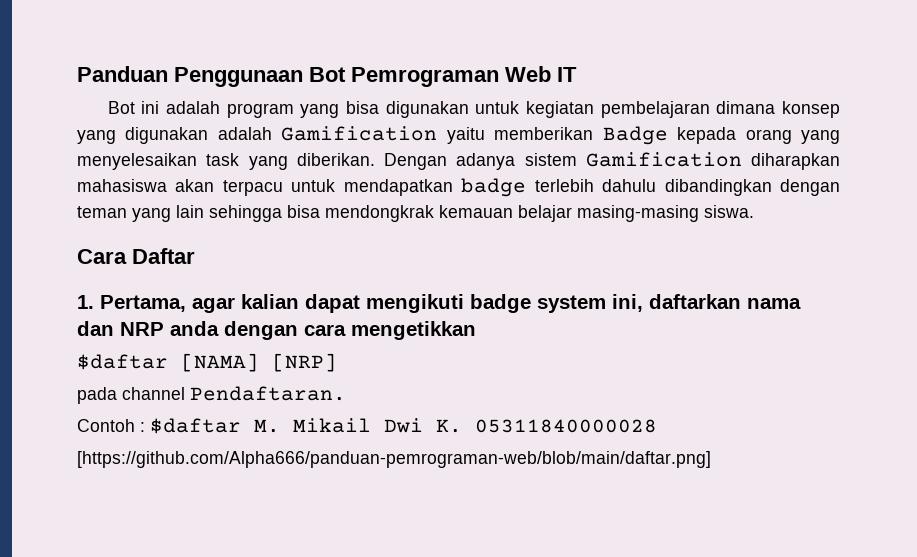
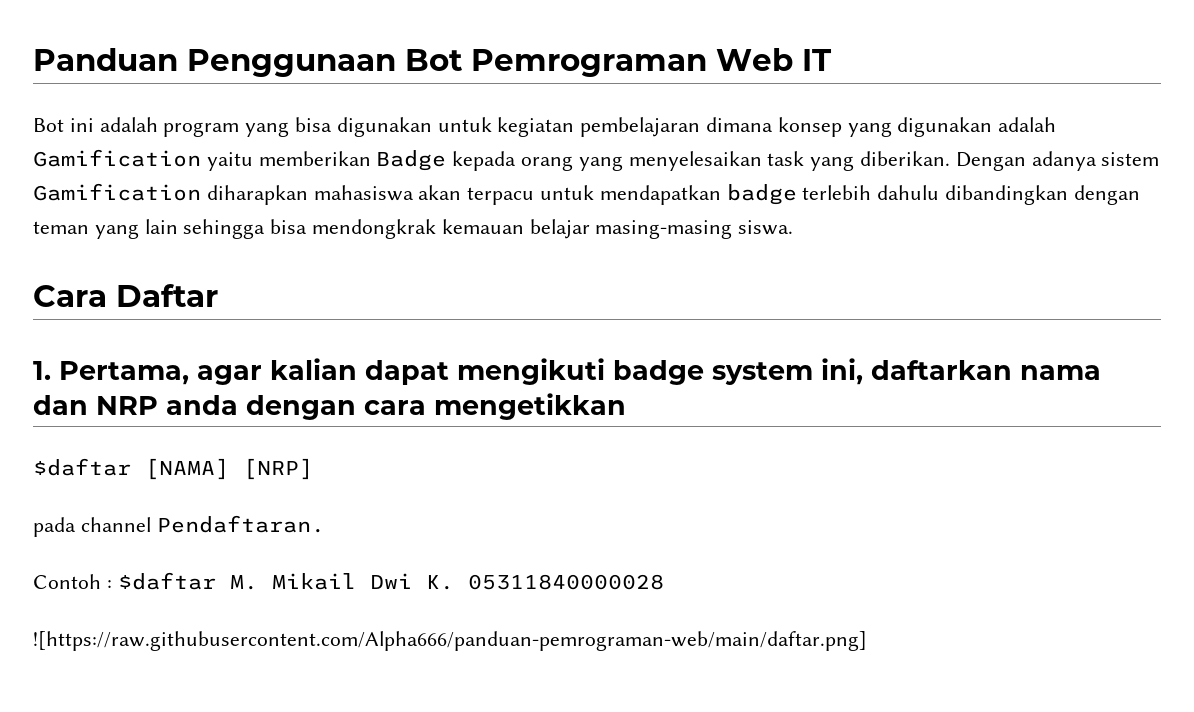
- [https://github.com/Alpha666/panduan-pemrograman-web/blob/main/daftar.png]
+ ![https://raw.githubusercontent.com/Alpha666/panduan-pemrograman-web/main/daftar.png]

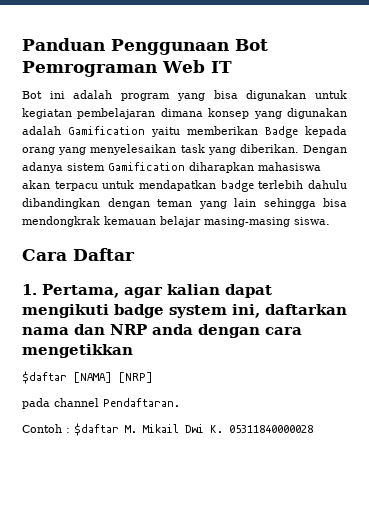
- ![https://raw.githubusercontent.com/Alpha666/panduan-pemrograman-web/main/daftar.png]

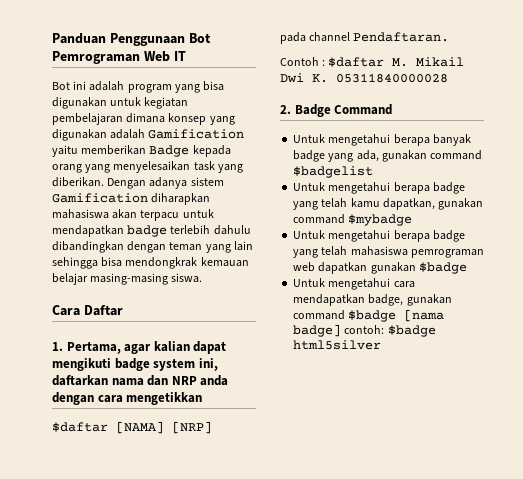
+ 2. Badge Command
+ Untuk mengetahui berapa banyak badge yang ada, gunakan command $badgelist
+ Untuk mengetahui berapa badge yang telah kamu dapatkan, gunakan command $mybadge
+ Untuk mengetahui berapa badge yang telah mahasiswa pemrograman web dapatkan gunakan $badge
+ Untuk mengetahui cara mendapatkan badge, gunakan command $badge [nama badge] contoh: $badge html5silver

